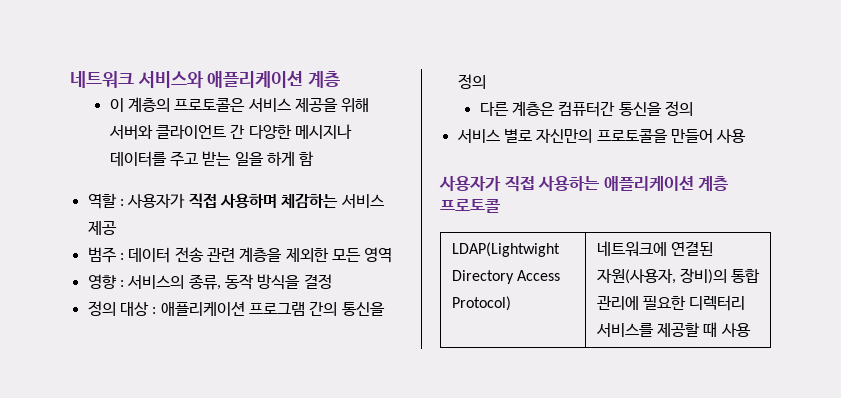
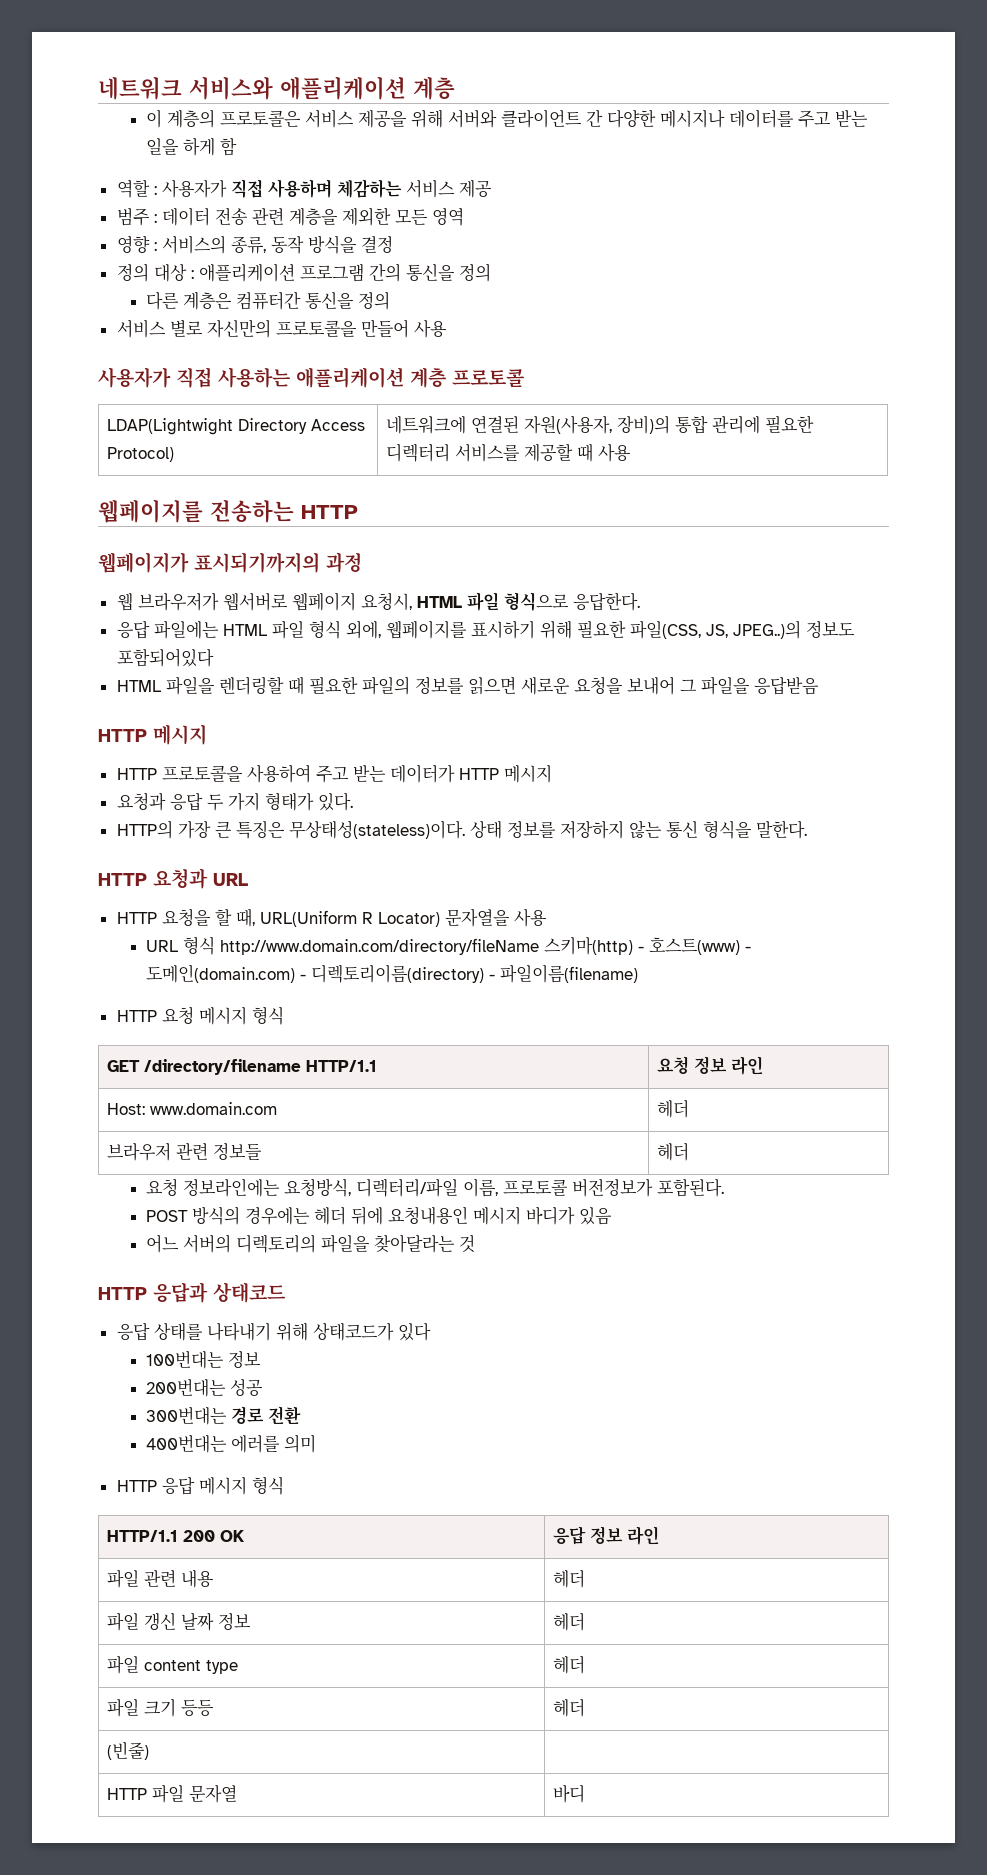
+ 웹페이지를 전송하는 HTTP
+ 웹페이지가 표시되기까지의 과정
+ 웹 브라우저가 웹서버로 웹페이지 요청시, HTML 파일 형식으로 응답한다.
+ 응답 파일에는 HTML 파일 형식 외에, 웹페이지를 표시하기 위해 필요한 파일(CSS, JS, JPEG..)의 정보도 포함되어있다
+ HTML 파일을 렌더링할 때 필요한 파일의 정보를 읽으면 새로운 요청을 보내어 그 파일을 응답받음
+ HTTP 메시지
+ HTTP 프로토콜을 사용하여 주고 받는 데이터가 HTTP 메시지
+ 요청과 응답 두 가지 형태가 있다.
+ HTTP의 가장 큰 특징은 무상태성(stateless)이다. 상태 정보를 저장하지 않는 통신 형식을 말한다.
+ HTTP 요청과 URL
+ HTTP 요청을 할 때, URL(Uniform R Locator) 문자열을 사용
+ URL 형식 http://www.domain.com/directory/fileName 스키마(http) - 호스트(www) - 도메인(domain.com) - 디렉토리이름(directory) - 파일이름(filename)
+ HTTP 요청 메시지 형식
+ GET /directory/filename HTTP/1.1 | 요청 정보 라인
+ Host: www.domain.com | 헤더
+ 브라우저 관련 정보들 | 헤더
+ 요청 정보라인에는 요청방식, 디렉터리/파일 이름, 프로토콜 버전정보가 포함된다.
+ POST 방식의 경우에는 헤더 뒤에 요청내용인 메시지 바디가 있음
+ 어느 서버의 디렉토리의 파일을 찾아달라는 것
+ HTTP 응답과 상태코드
+ 응답 상태를 나타내기 위해 상태코드가 있다
+ 100번대는 정보
+ 200번대는 성공
+ 300번대는 경로 전환
+ 400번대는 에러를 의미
+ HTTP 응답 메시지 형식
+ HTTP/1.1 200 OK | 응답 정보 라인
+ 파일 관련 내용 | 헤더
+ 파일 갱신 날짜 정보 | 헤더
+ 파일 content type | 헤더
+ 파일 크기 등등 | 헤더
+ (빈줄) |
+ HTTP 파일 문자열 | 바디

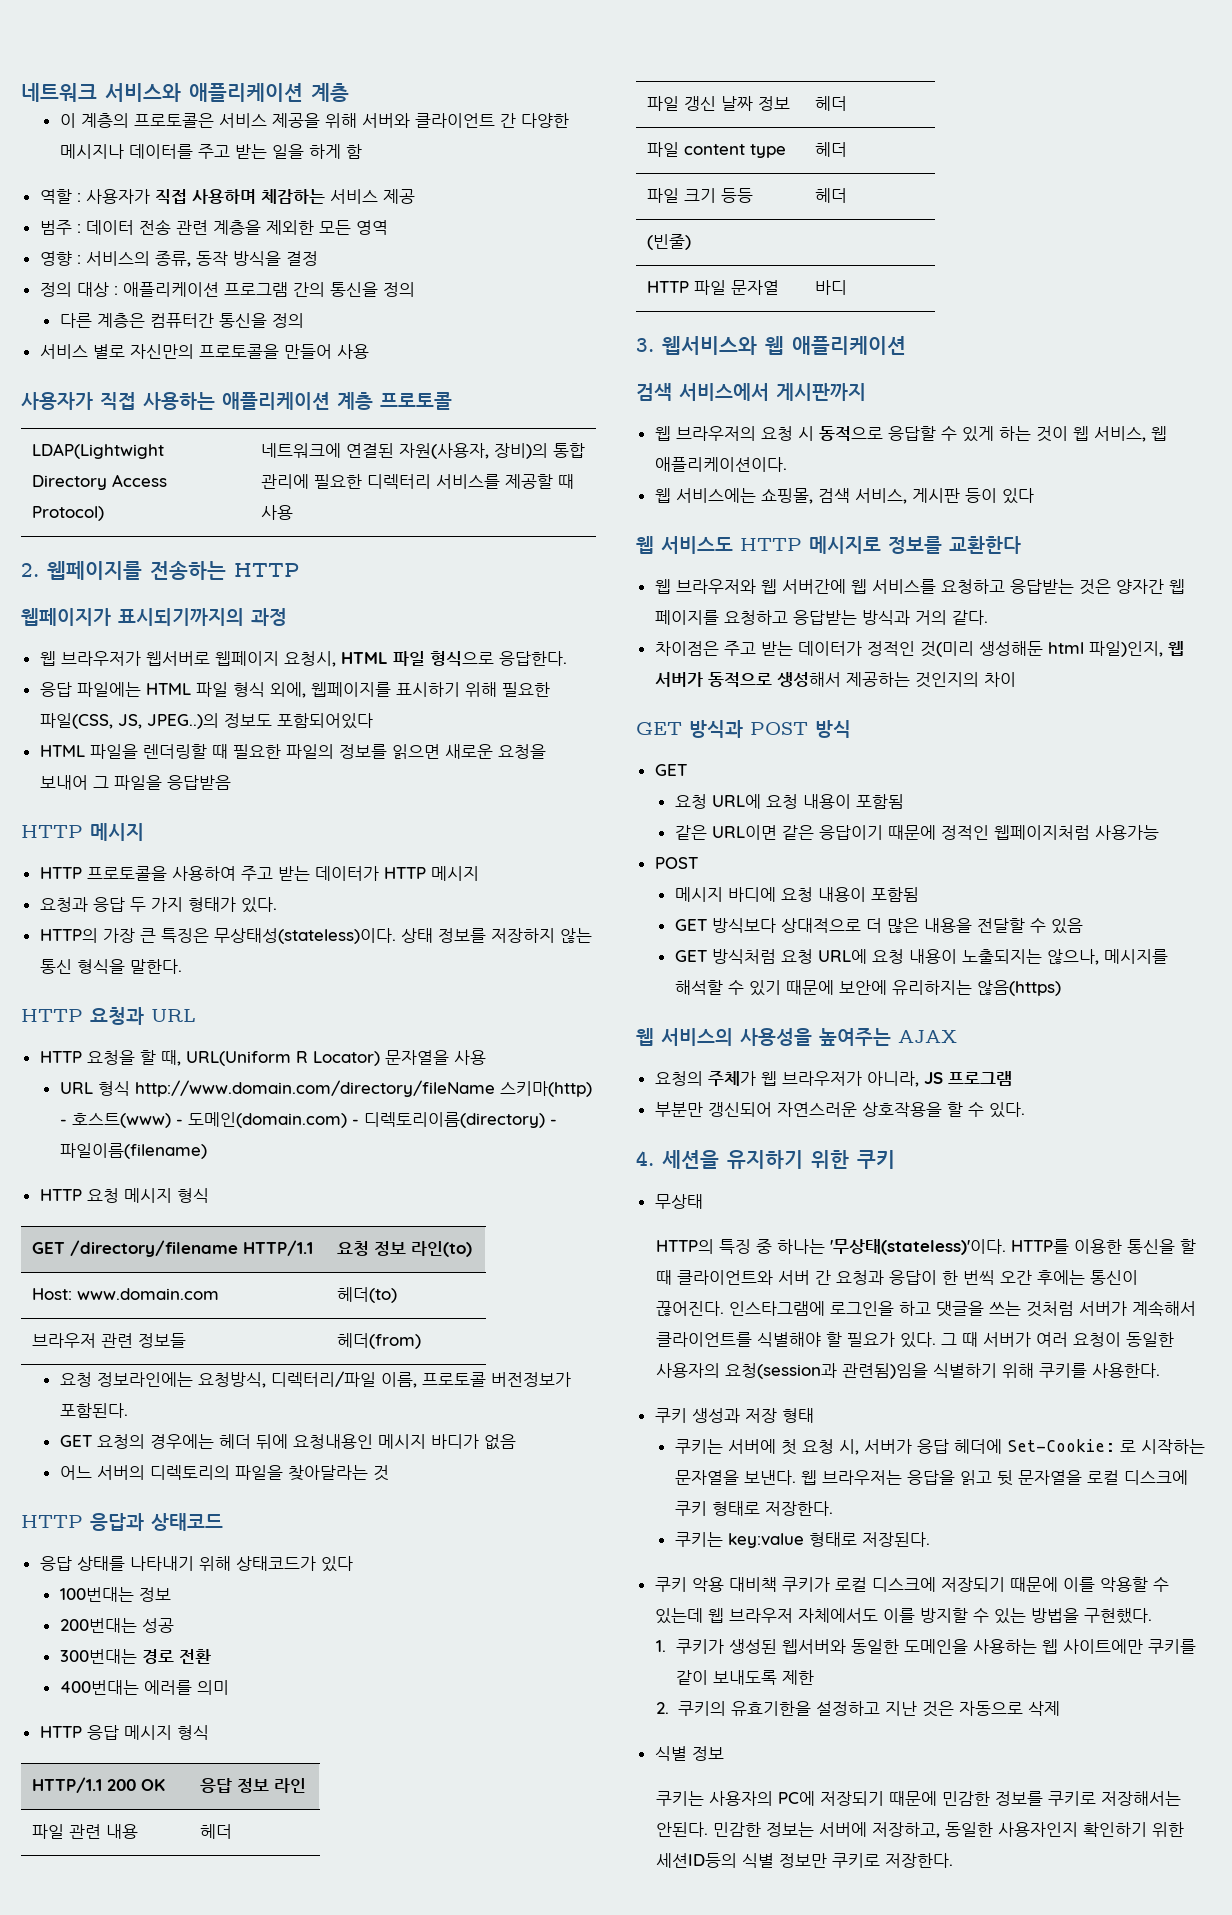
- 웹페이지를 전송하는 HTTP
+ 2. 웹페이지를 전송하는 HTTP
- GET /directory/filename HTTP/1.1 | 요청 정보 라인
+ GET /directory/filename HTTP/1.1 | 요청 정보 라인(to)
- Host: www.domain.com | 헤더
+ Host: www.domain.com | 헤더(to)
- 브라우저 관련 정보들 | 헤더
+ 브라우저 관련 정보들 | 헤더(from)
- POST 방식의 경우에는 헤더 뒤에 요청내용인 메시지 바디가 있음
+ GET 요청의 경우에는 헤더 뒤에 요청내용인 메시지 바디가 없음
+ 3. 웹서비스와 웹 애플리케이션
+ 검색 서비스에서 게시판까지
+ 웹 브라우저의 요청 시 동적으로 응답할 수 있게 하는 것이 웹 서비스, 웹 애플리케이션이다.
+ 웹 서비스에는 쇼핑몰, 검색 서비스, 게시판 등이 있다
+ 웹 서비스도 HTTP 메시지로 정보를 교환한다
+ 웹 브라우저와 웹 서버간에 웹 서비스를 요청하고 응답받는 것은 양자간 웹 페이지를 요청하고 응답받는 방식과 거의 같다.
+ 차이점은 주고 받는 데이터가 정적인 것(미리 생성해둔 html 파일)인지, 웹 서버가 동적으로 생성해서 제공하는 것인지의 차이
+ GET 방식과 POST 방식
+ GET
+ 요청 URL에 요청 내용이 포함됨
+ 같은 URL이면 같은 응답이기 때문에 정적인 웹페이지처럼 사용가능
+ POST
+ 메시지 바디에 요청 내용이 포함됨
+ GET 방식보다 상대적으로 더 많은 내용을 전달할 수 있음
+ GET 방식처럼 요청 URL에 요청 내용이 노출되지는 않으나, 메시지를 해석할 수 있기 때문에 보안에 유리하지는 않음(https)
+ 웹 서비스의 사용성을 높여주는 AJAX
+ 요청의 주체가 웹 브라우저가 아니라, JS 프로그램
+ 부분만 갱신되어 자연스러운 상호작용을 할 수 있다.
+ 4. 세션을 유지하기 위한 쿠키
+ 무상태
+ HTTP의 특징 중 하나는 '무상태(stateless)'이다. HTTP를 이용한 통신을 할 때 클라이언트와 서버 간 요청과 응답이 한 번씩 오간 후에는 통신이 끊어진다. 인스타그램에 로그인을 하고 댓글을 쓰는 것처럼 서버가 계속해서 클라이언트를 식별해야 할 필요가 있다. 그 때 서버가 여러 요청이 동일한 사용자의 요청(session과 관련됨)임을 식별하기 위해 쿠키를 사용한다.
+ 쿠키 생성과 저장 형태
+ 쿠키는 서버에 첫 요청 시, 서버가 응답 헤더에 Set-Cookie: 로 시작하는 문자열을 보낸다. 웹 브라우저는 응답을 읽고 뒷 문자열을 로컬 디스크에 쿠키 형태로 저장한다.
+ 쿠키는 key:value 형태로 저장된다.
+ 쿠키 악용 대비책 쿠키가 로컬 디스크에 저장되기 때문에 이를 악용할 수 있는데 웹 브라우저 자체에서도 이를 방지할 수 있는 방법을 구현했다.
+ 1. 쿠키가 생성된 웹서버와 동일한 도메인을 사용하는 웹 사이트에만 쿠키를 같이 보내도록 제한
+ 2. 쿠키의 유효기한을 설정하고 지난 것은 자동으로 삭제
+ 식별 정보
+ 쿠키는 사용자의 PC에 저장되기 때문에 민감한 정보를 쿠키로 저장해서는 안된다. 민감한 정보는 서버에 저장하고, 동일한 사용자인지 확인하기 위한 세션ID등의 식별 정보만 쿠키로 저장한다.

